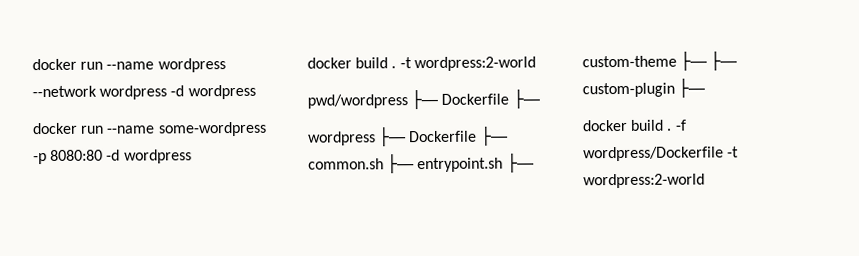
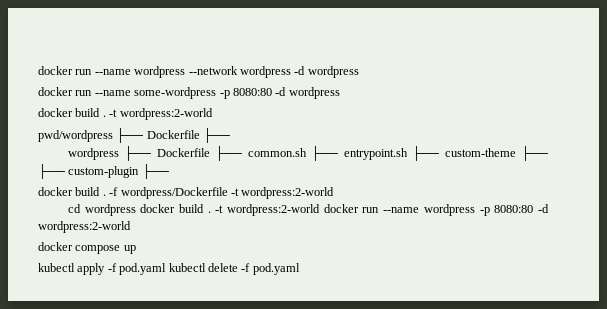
+ cd wordpress docker build . -t wordpress:2-world docker run --name wordpress -p 8080:80 -d wordpress:2-world
+ docker compose up
+ kubectl apply -f pod.yaml kubectl delete -f pod.yaml

